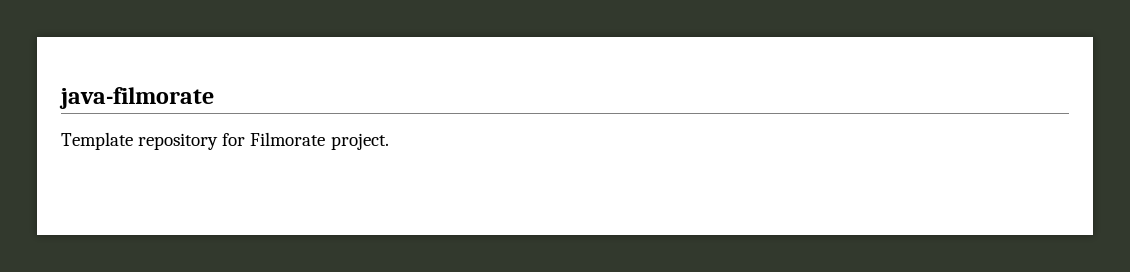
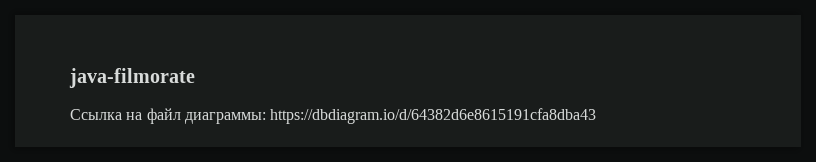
- Template repository for Filmorate project.
+ Cсылка на файл диаграммы: https://dbdiagram.io/d/64382d6e8615191cfa8dba43

